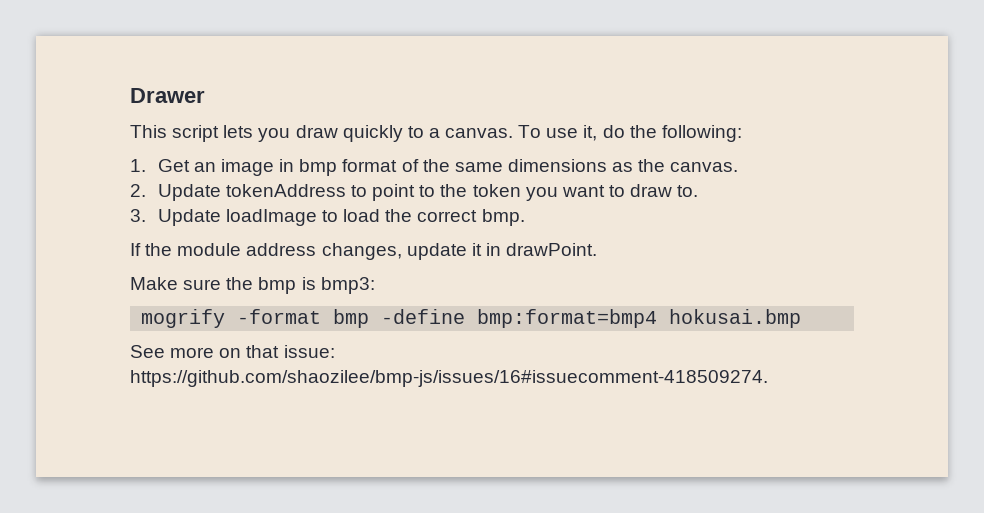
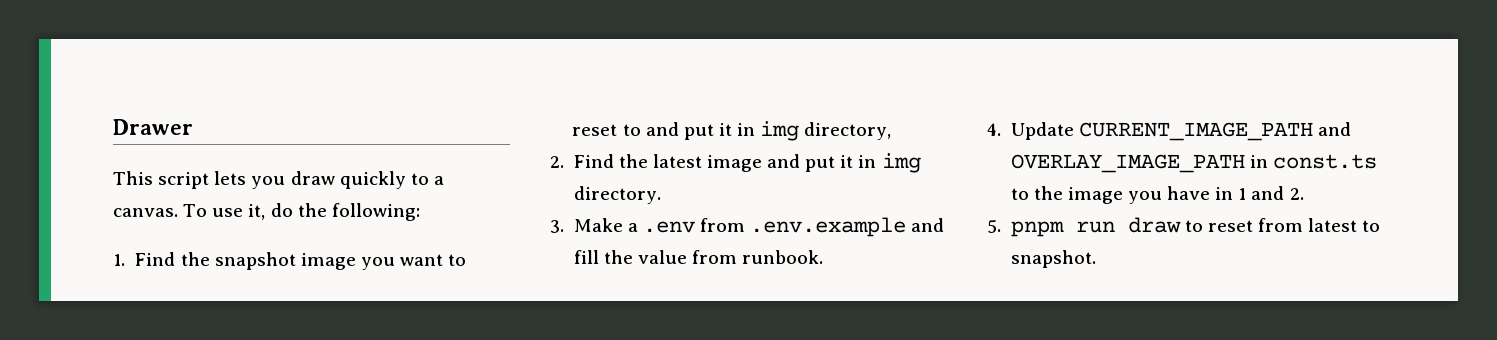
- 1. Get an image in bmp format of the same dimensions as the canvas.
- 2. Update tokenAddress to point to the token you want to draw to.
- 3. Update loadImage to load the correct bmp.
- If the module address changes, update it in drawPoint.
- Make sure the bmp is bmp3:
- mogrify -format bmp -define bmp:format=bmp4 hokusai.bmp
- See more on that issue: https://github.com/shaozilee/bmp-js/issues/16#issuecomment-418509274.
+ 1. Find the snapshot image you want to reset to and put it in img directory,
+ 2. Find the latest image and put it in img directory.
+ 3. Make a .env from .env.example and fill the value from runbook.
+ 4. Update CURRENT_IMAGE_PATH and OVERLAY_IMAGE_PATH in const.ts to the image you have in 1 and 2.
+ 5. pnpm run draw to reset from latest to snapshot.

